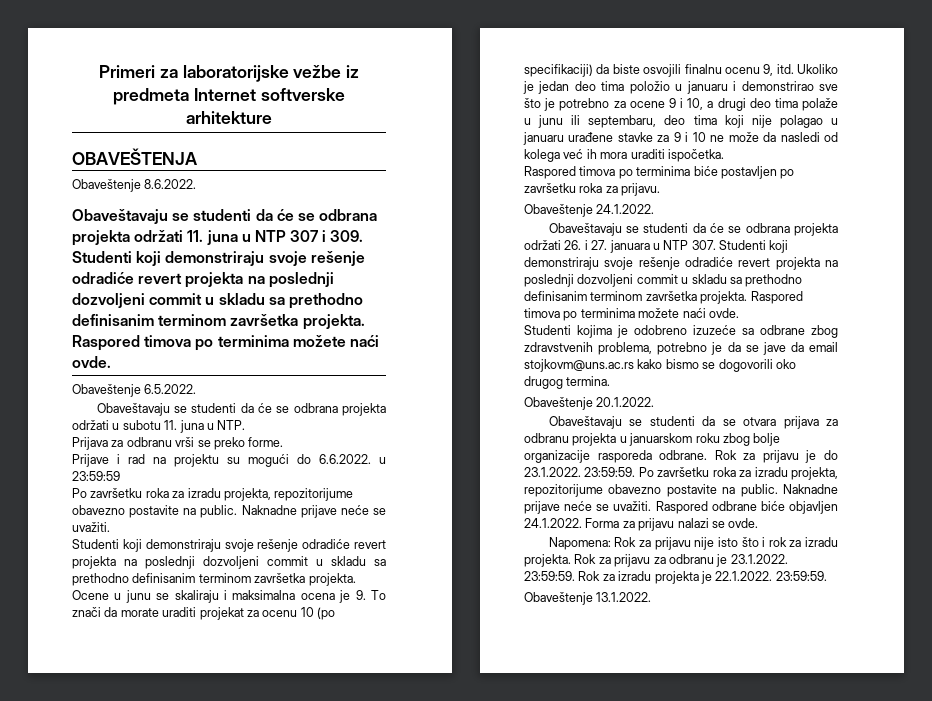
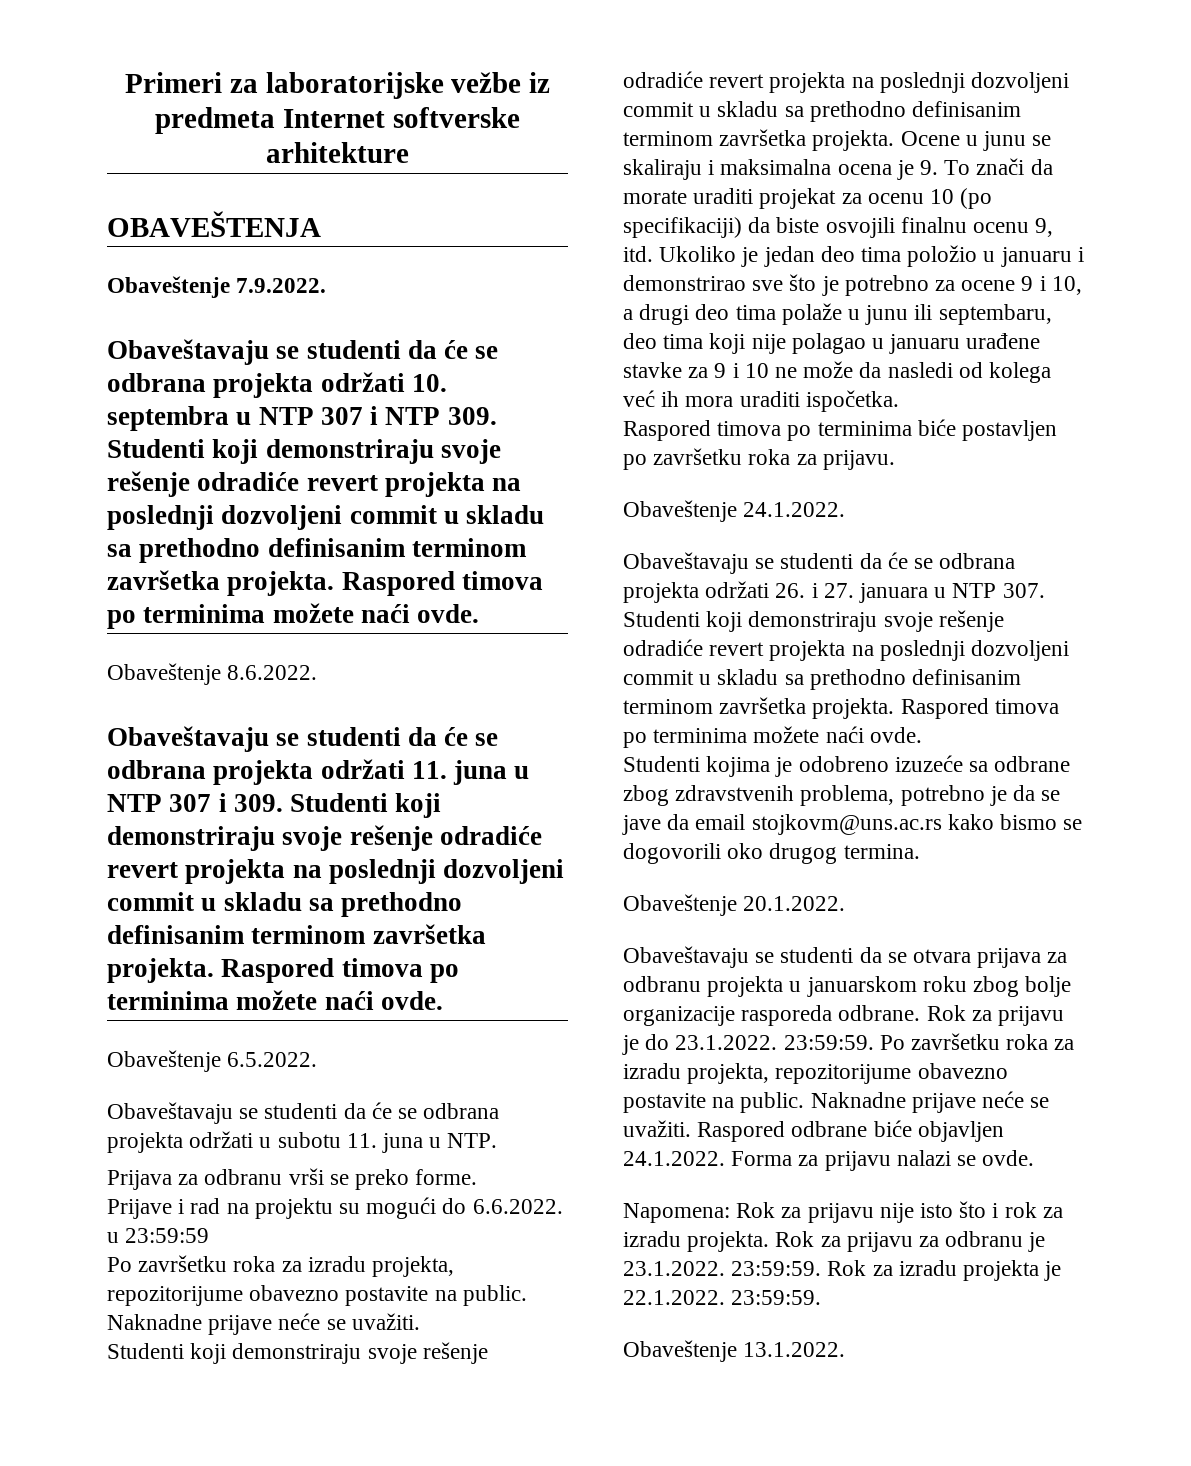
+ Obaveštenje 7.9.2022.
+ Obaveštavaju se studenti da će se odbrana projekta održati 10. septembra u NTP 307 i NTP 309. Studenti koji demonstriraju svoje rešenje odradiće revert projekta na poslednji dozvoljeni commit u skladu sa prethodno definisanim terminom završetka projekta. Raspored timova po terminima možete naći ovde.

